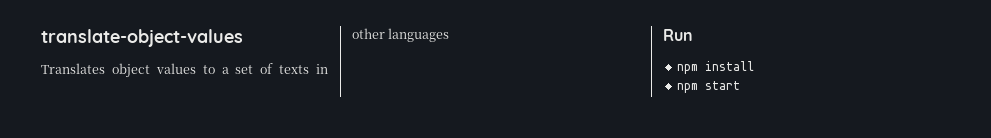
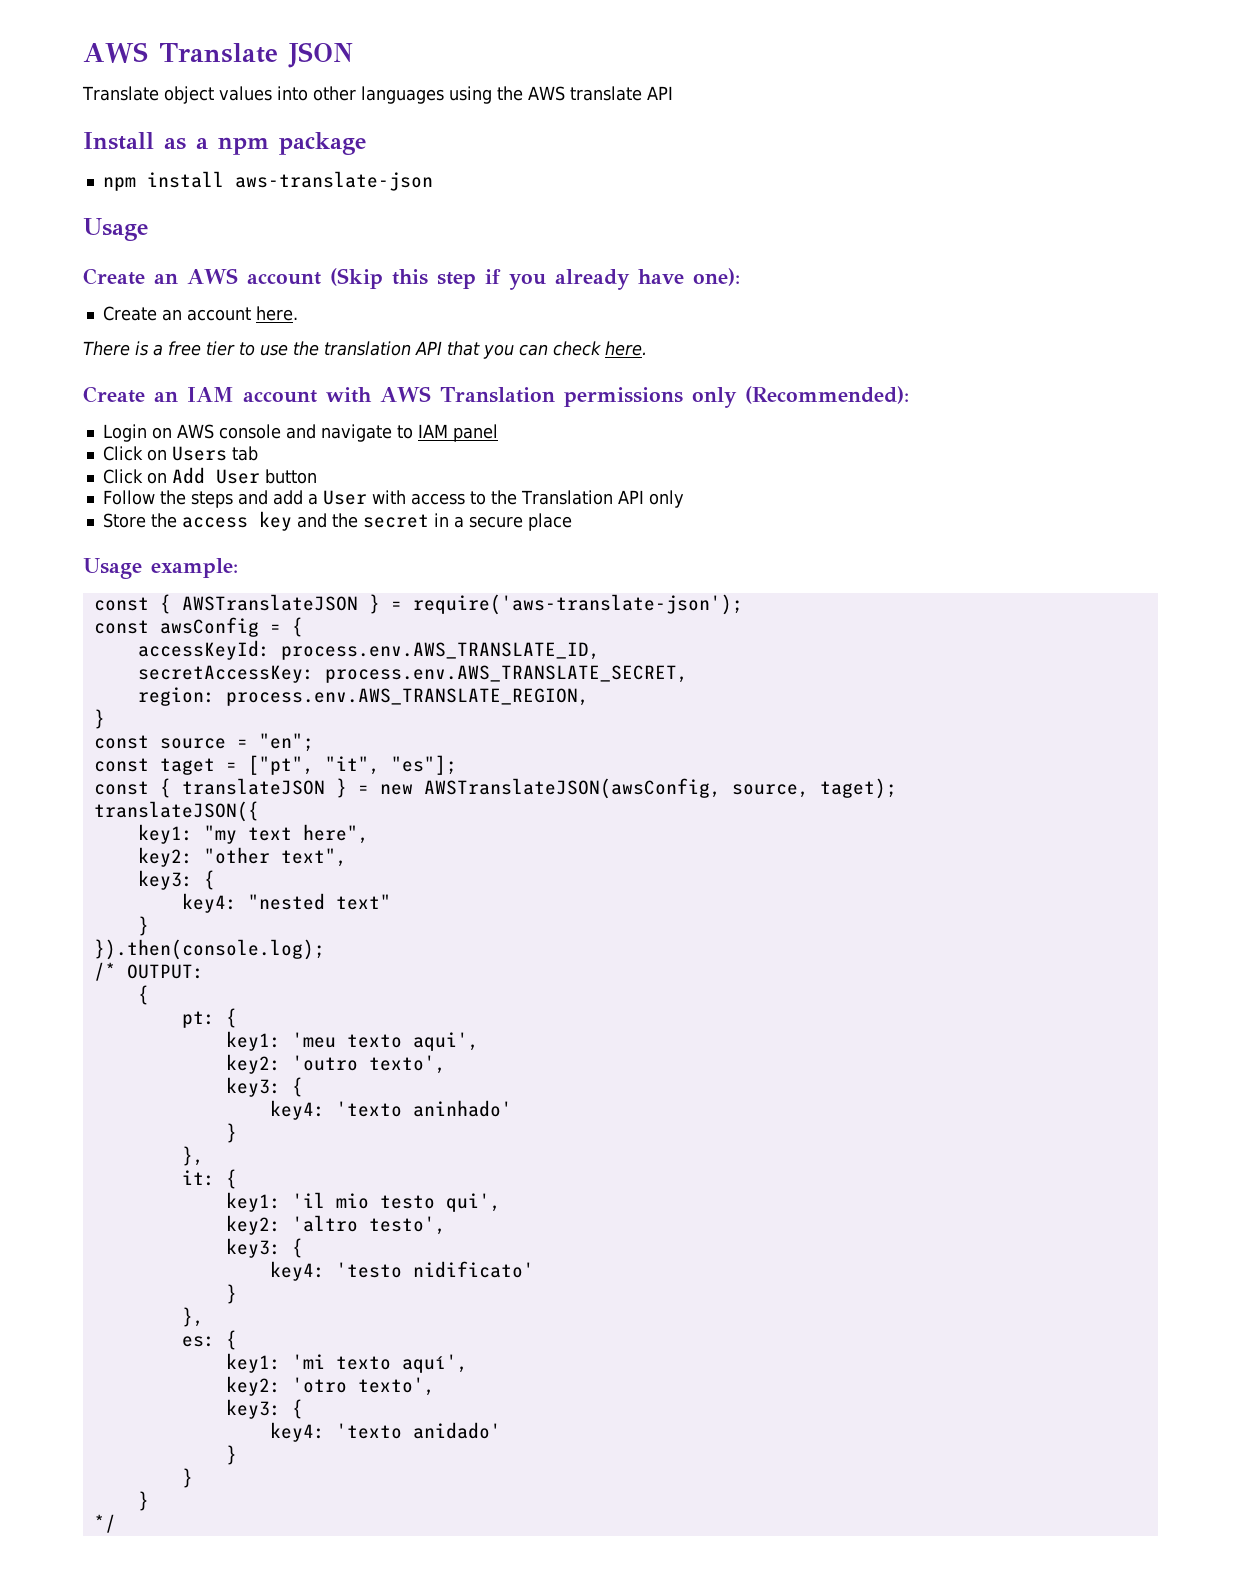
- translate-object-values
- Translates object values to a set of texts in other languages
- Run
- npm install
- npm start
+ AWS Translate JSON
+ Translate object values into other languages using the AWS translate API
+ Install as a npm package
+ npm install aws-translate-json
+ Usage
+ Create an AWS account (Skip this step if you already have one):
+ Create an account here.
+ There is a free tier to use the translation API that you can check here.
+ Create an IAM account with AWS Translation permissions only (Recommended):
+ Login on AWS console and navigate to IAM panel
+ Click on Users tab
+ Click on Add User button
+ Follow the steps and add a User with access to the Translation API only
+ Store the access key and the secret in a secure place
+ Usage example:
+ const { AWSTranslateJSON } = require('aws-translate-json');
+ const awsConfig = {
+ accessKeyId: process.env.AWS_TRANSLATE_ID,
+ secretAccessKey: process.env.AWS_TRANSLATE_SECRET,
+ region: process.env.AWS_TRANSLATE_REGION,
+ }
+ const source = "en";
+ const taget = ["pt", "it", "es"];
+ const { translateJSON } = new AWSTranslateJSON(awsConfig, source, taget);
+ translateJSON({
+ key1: "my text here",
+ key2: "other text",
+ key3: {
+ key4: "nested text"
+ }
+ }).then(console.log);
+ /* OUTPUT:
+ {
+ pt: {
+ key1: 'meu texto aqui',
+ key2: 'outro texto',
+ key3: {
+ key4: 'texto aninhado'
+ }
+ },
+ it: {
+ key1: 'il mio testo qui',
+ key2: 'altro testo',
+ key3: {
+ key4: 'testo nidificato'
+ }
+ },
+ es: {
+ key1: 'mi texto aquí',
+ key2: 'otro texto',
+ key3: {
+ key4: 'texto anidado'
+ }
+ }
+ }
+ */

